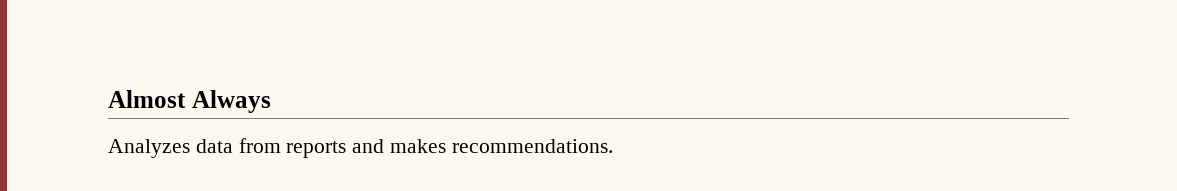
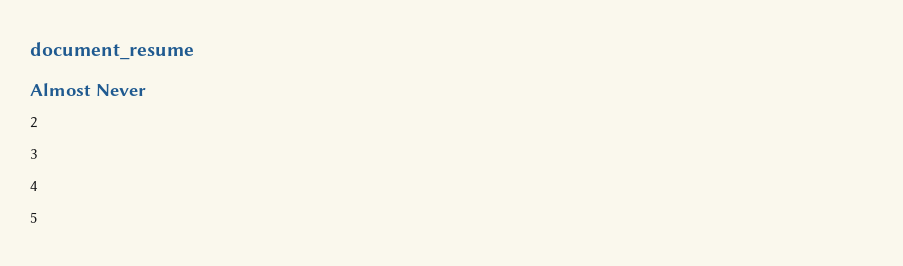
- Almost Always
- Analyzes data from reports and makes recommendations.
+ document_resume
+ Almost Never
+ 2
+ 3
+ 4
+ 5

